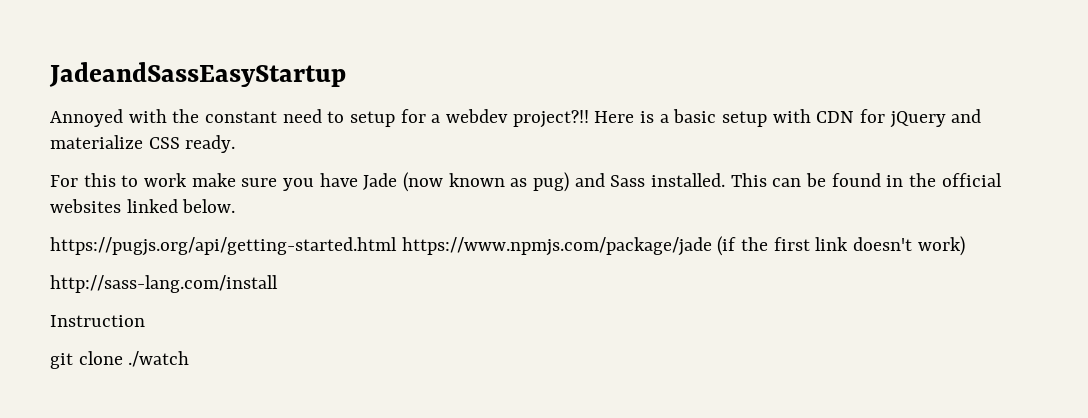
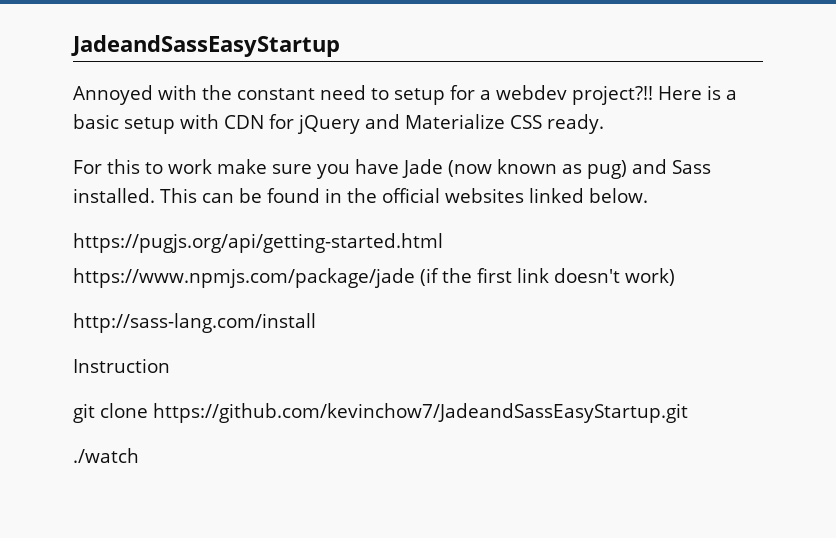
- Here is a basic setup with CDN for jQuery and materialize CSS ready.
+ Here is a basic setup with CDN for jQuery and Materialize CSS ready.
- https://pugjs.org/api/getting-started.html https://www.npmjs.com/package/jade (if the first link doesn't work)
+ https://pugjs.org/api/getting-started.html
+ https://www.npmjs.com/package/jade (if the first link doesn't work)
- git clone ./watch
+ git clone https://github.com/kevinchow7/JadeandSassEasyStartup.git
+ ./watch

